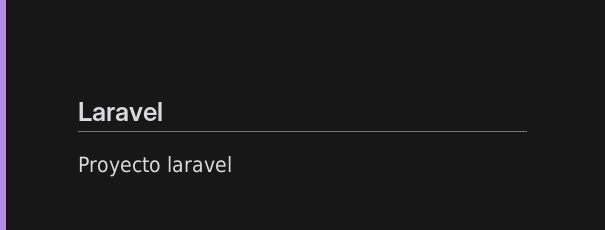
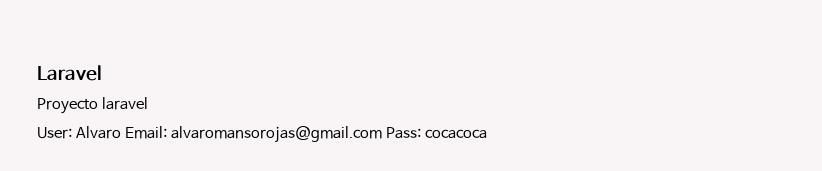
+ User: Alvaro Email: alvaromansorojas@gmail.com Pass: cocacoca

